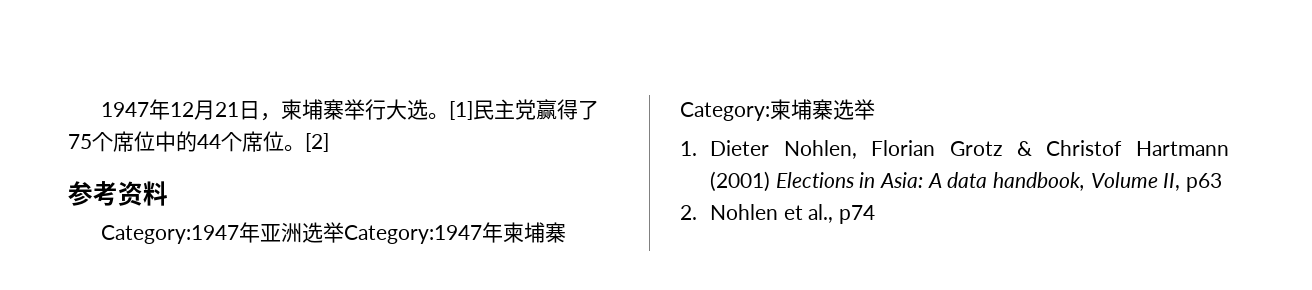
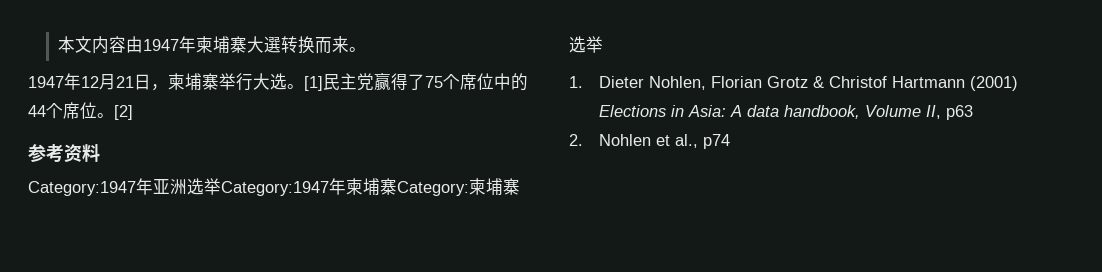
+ 本文内容由1947年柬埔寨大選转换而来。

